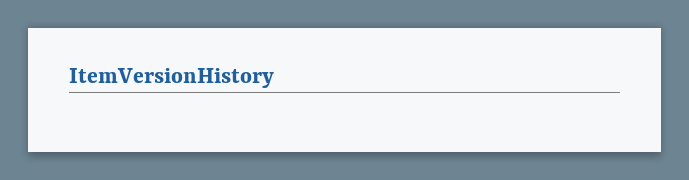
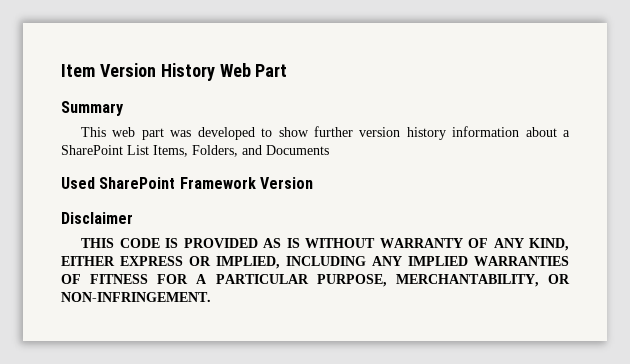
- ItemVersionHistory
+ Item Version History Web Part
+ Summary
+ This web part was developed to show further version history information about a SharePoint List Items, Folders, and Documents
+ Used SharePoint Framework Version
+ Disclaimer
+ THIS CODE IS PROVIDED AS IS WITHOUT WARRANTY OF ANY KIND, EITHER EXPRESS OR IMPLIED, INCLUDING ANY IMPLIED WARRANTIES OF FITNESS FOR A PARTICULAR PURPOSE, MERCHANTABILITY, OR NON-INFRINGEMENT.

